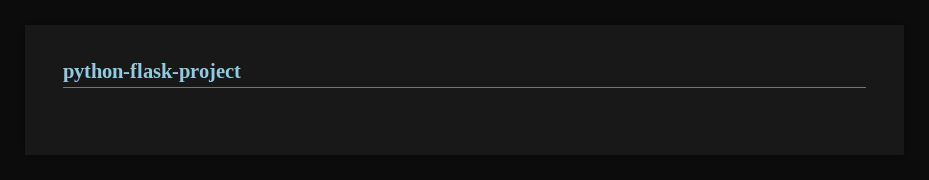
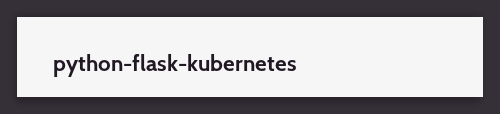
- python-flask-project
+ python-flask-kubernetes

